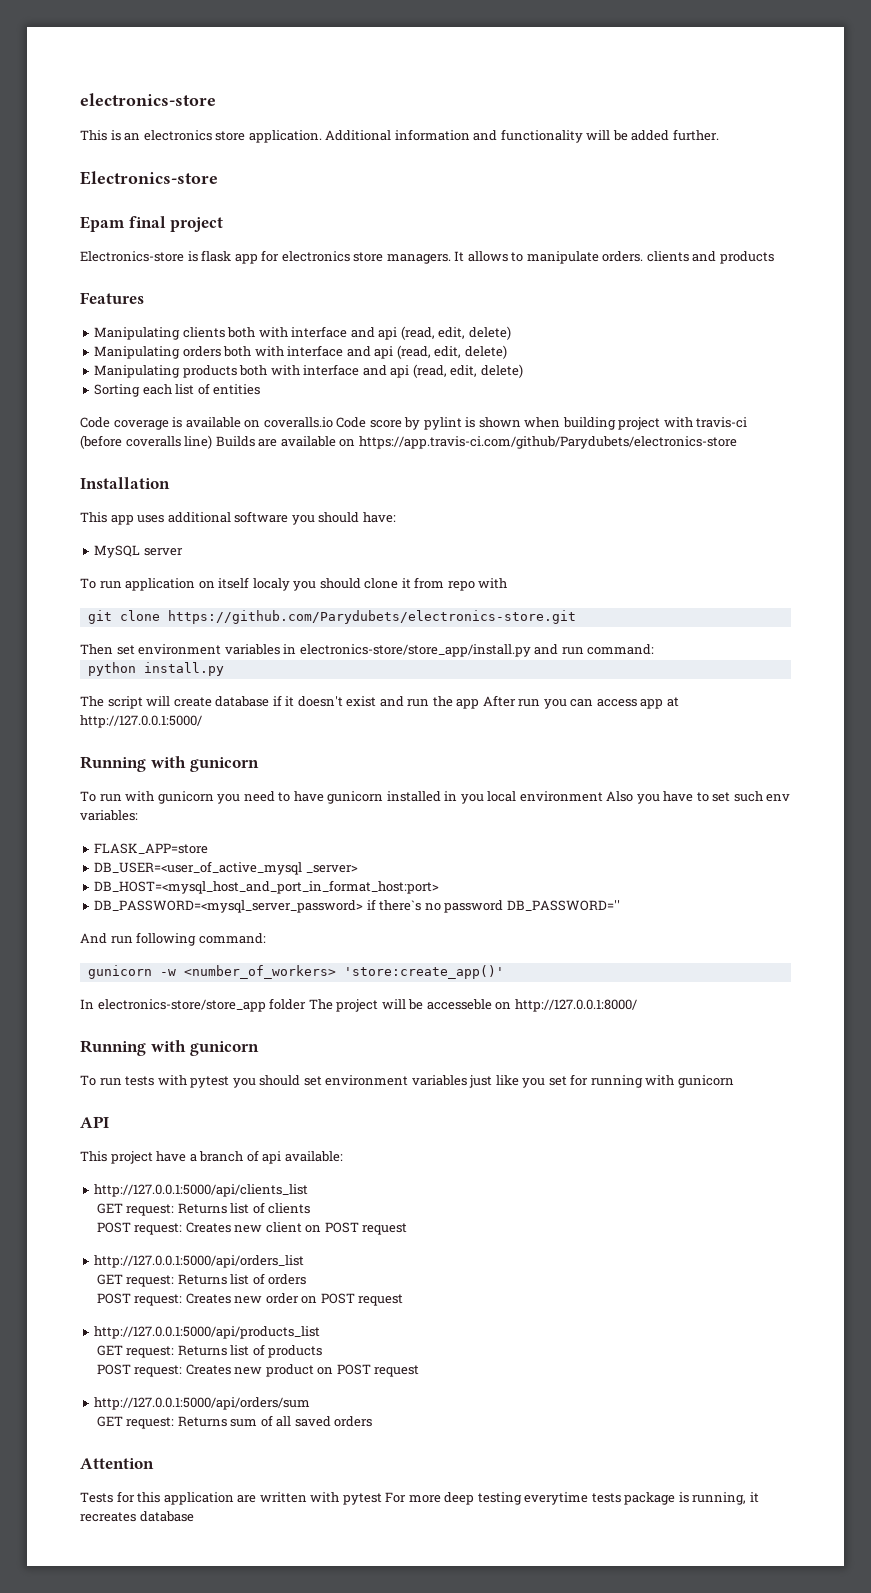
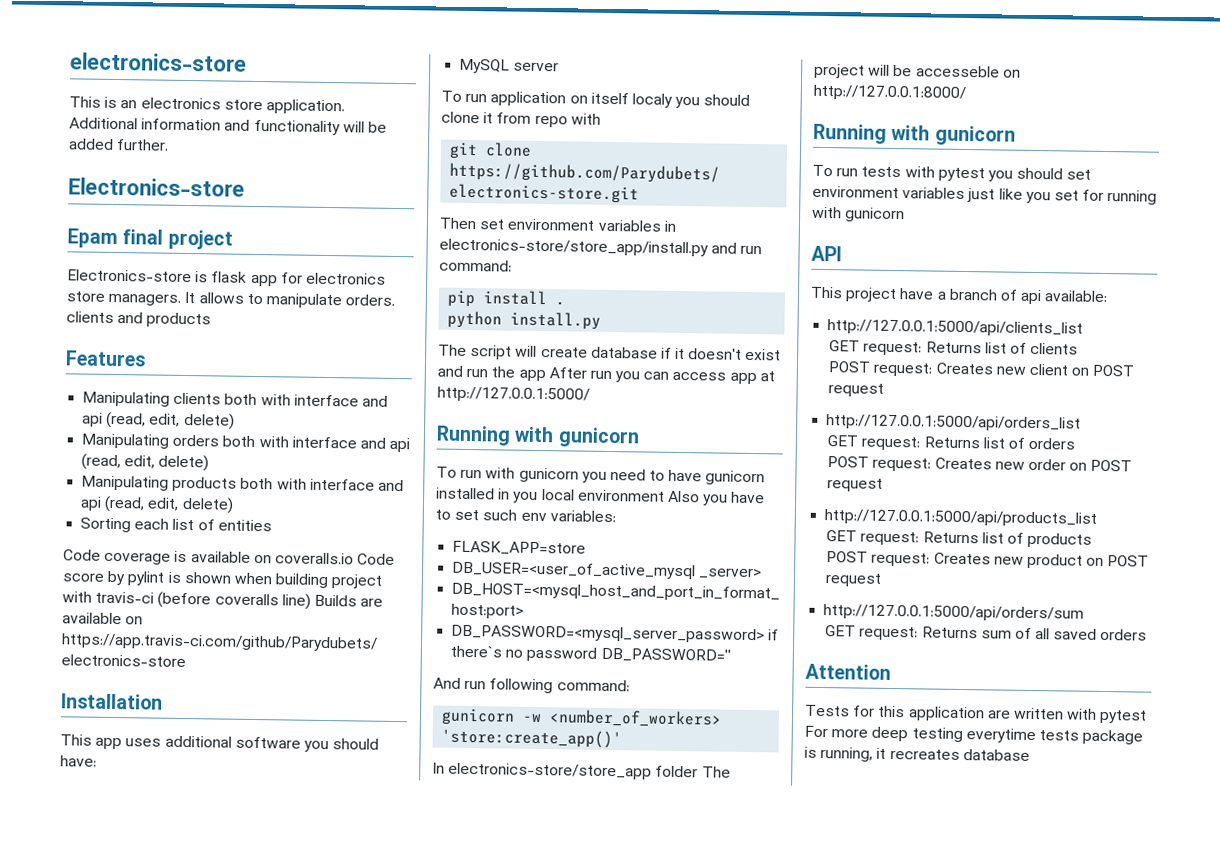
+ pip install .

